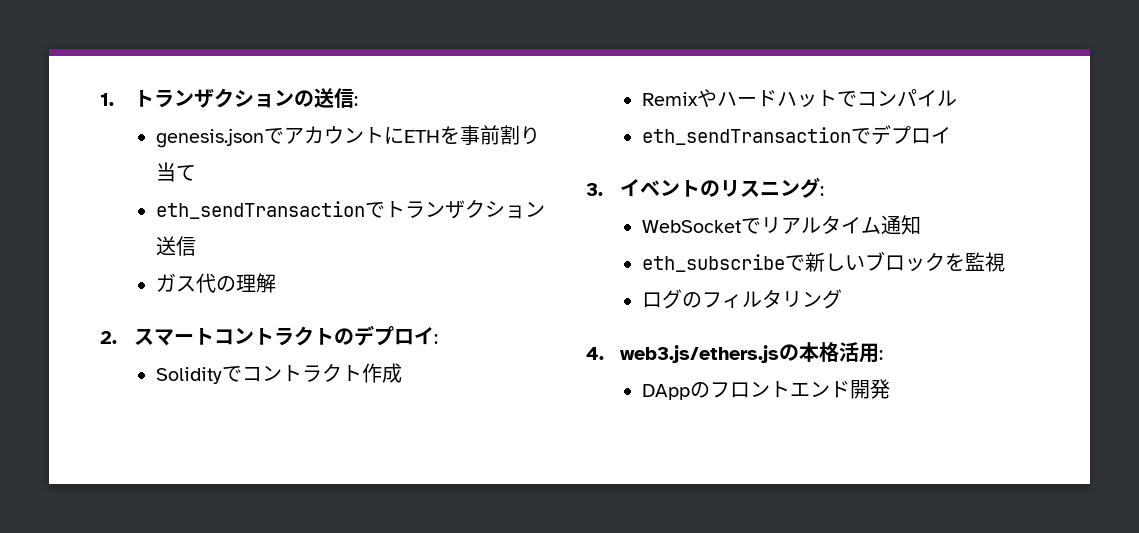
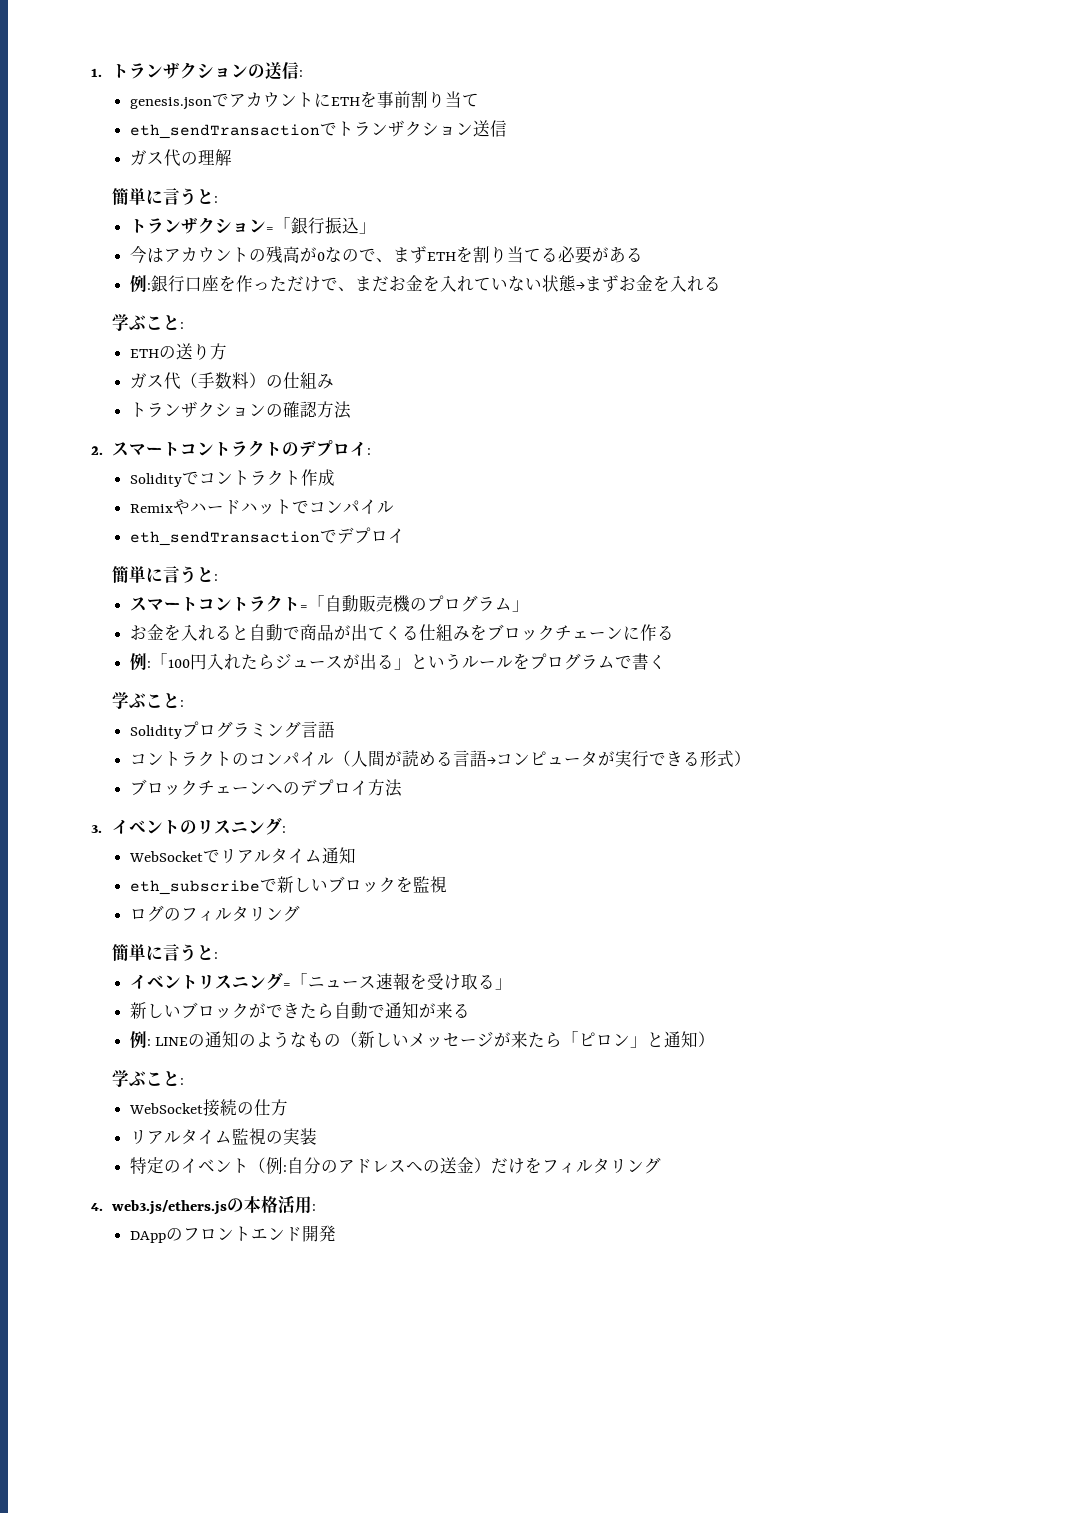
  ガス代の理解
+ 簡単に言うと:
+ トランザクション=「銀行振込」
+ 今はアカウントの残高が0なので、まずETHを割り当てる必要がある
+ 例:銀行口座を作っただけで、まだお金を入れていない状態→まずお金を入れる
+ 学ぶこと:
+ ETHの送り方
+ ガス代（手数料）の仕組み
+ トランザクションの確認方法
  eth_sendTransactionでデプロイ
+ 簡単に言うと:
+ スマートコントラクト=「自動販売機のプログラム」
+ お金を入れると自動で商品が出てくる仕組みをブロックチェーンに作る
+ 例:「100円入れたらジュースが出る」というルールをプログラムで書く
+ 学ぶこと:
+ Solidityプログラミング言語
+ コントラクトのコンパイル（人間が読める言語→コンピュータが実行できる形式）
+ ブロックチェーンへのデプロイ方法
  ログのフィルタリング
+ 簡単に言うと:
+ イベントリスニング=「ニュース速報を受け取る」
+ 新しいブロックができたら自動で通知が来る
+ 例: LINEの通知のようなもの（新しいメッセージが来たら「ピロン」と通知）
+ 学ぶこと:
+ WebSocket接続の仕方
+ リアルタイム監視の実装
+ 特定のイベント（例:自分のアドレスへの送金）だけをフィルタリング

